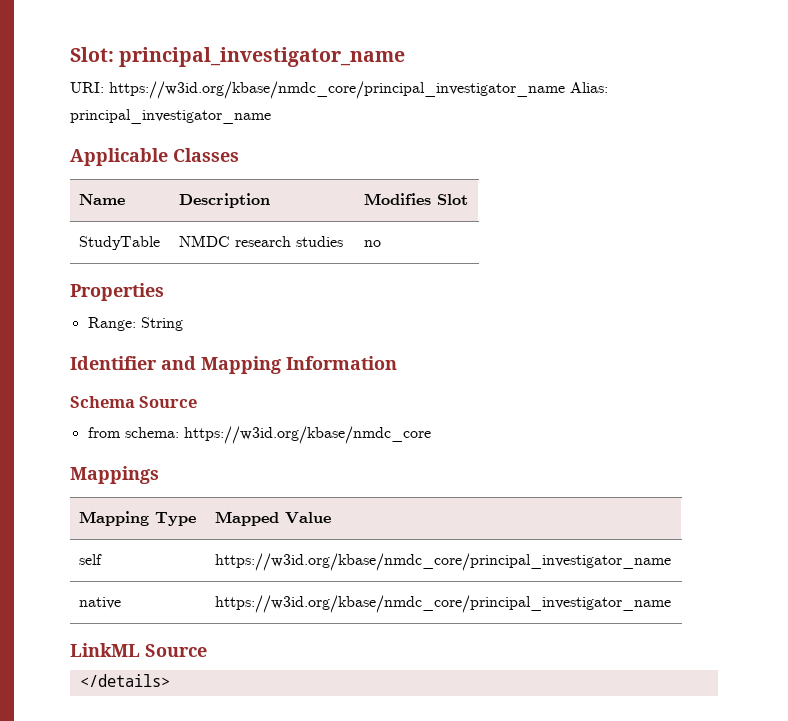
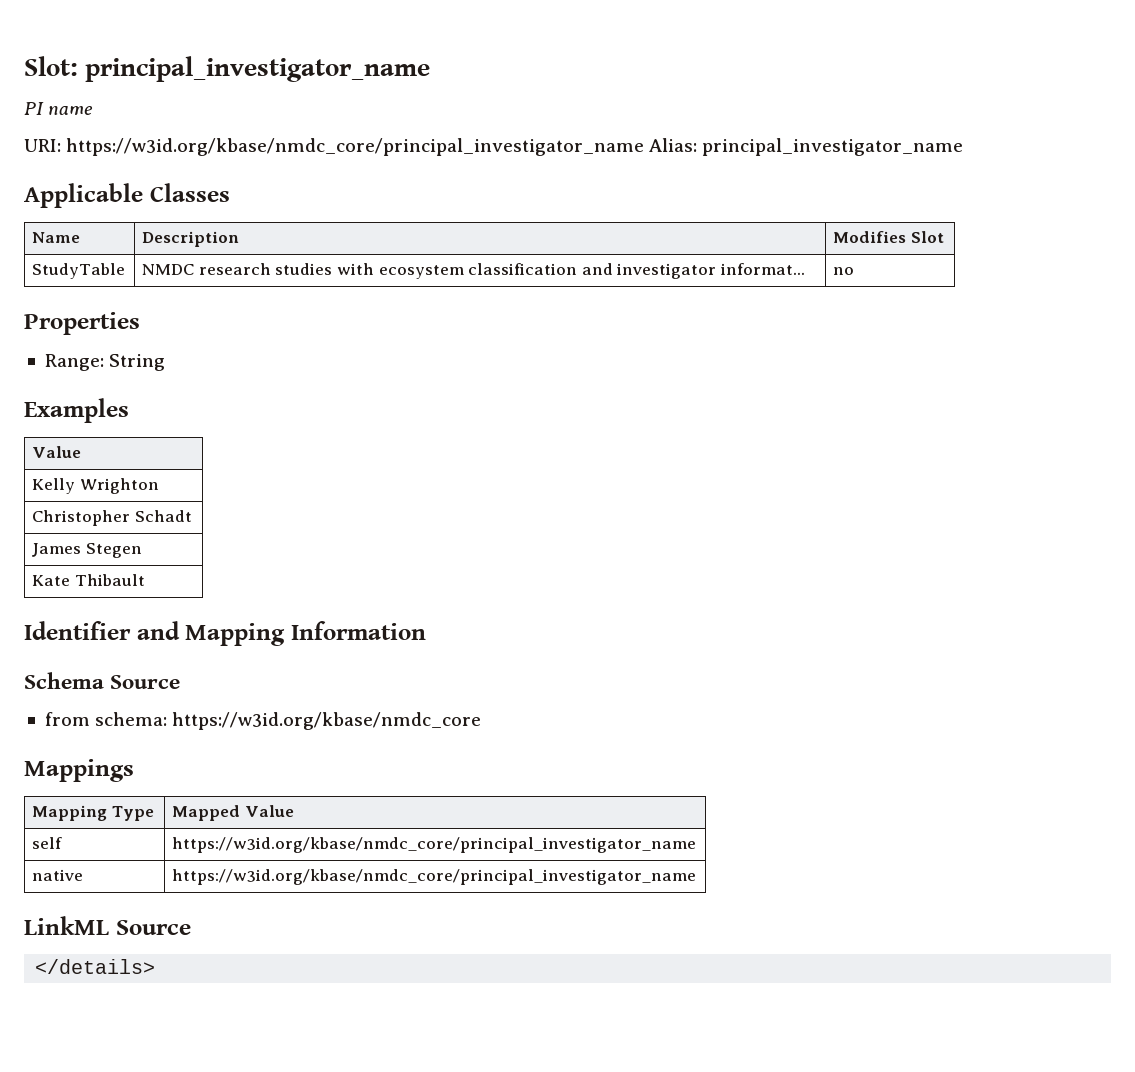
+ PI name
- StudyTable | NMDC research studies | no
+ StudyTable | NMDC research studies with ecosystem classification and investigator informat... | no
  Properties
  Range: String
+ Examples
+ Value
+ Kelly Wrighton
+ Christopher Schadt
+ James Stegen
+ Kate Thibault

